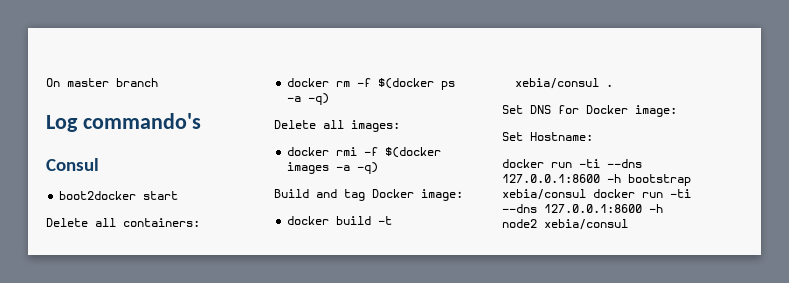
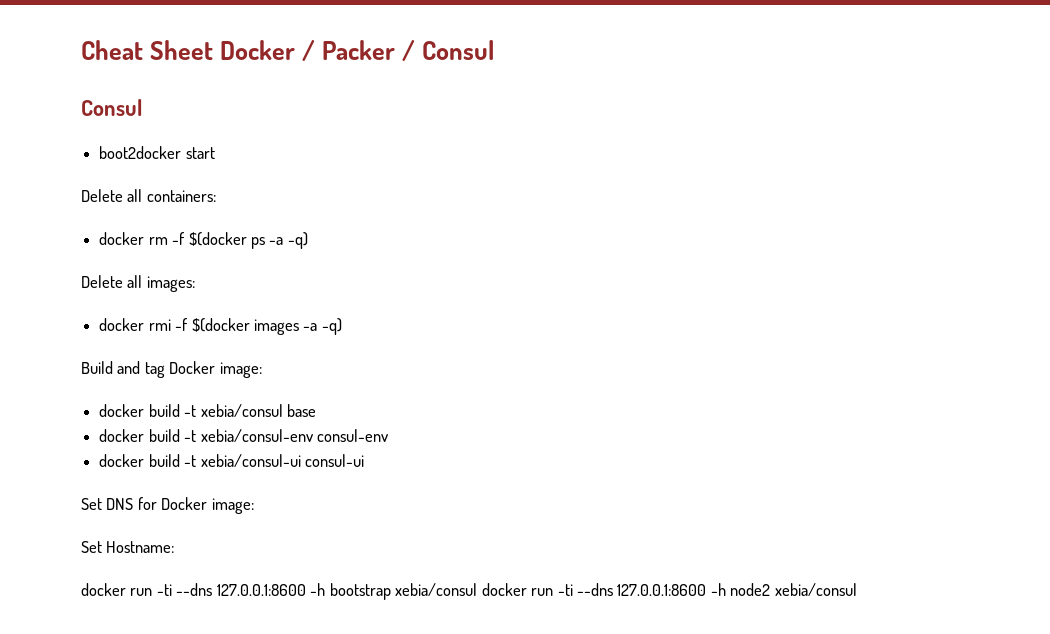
- On master branch
- Log commando's
+ Cheat Sheet Docker / Packer / Consul
- docker build -t xebia/consul .
+ docker build -t xebia/consul base
+ docker build -t xebia/consul-env consul-env
+ docker build -t xebia/consul-ui consul-ui

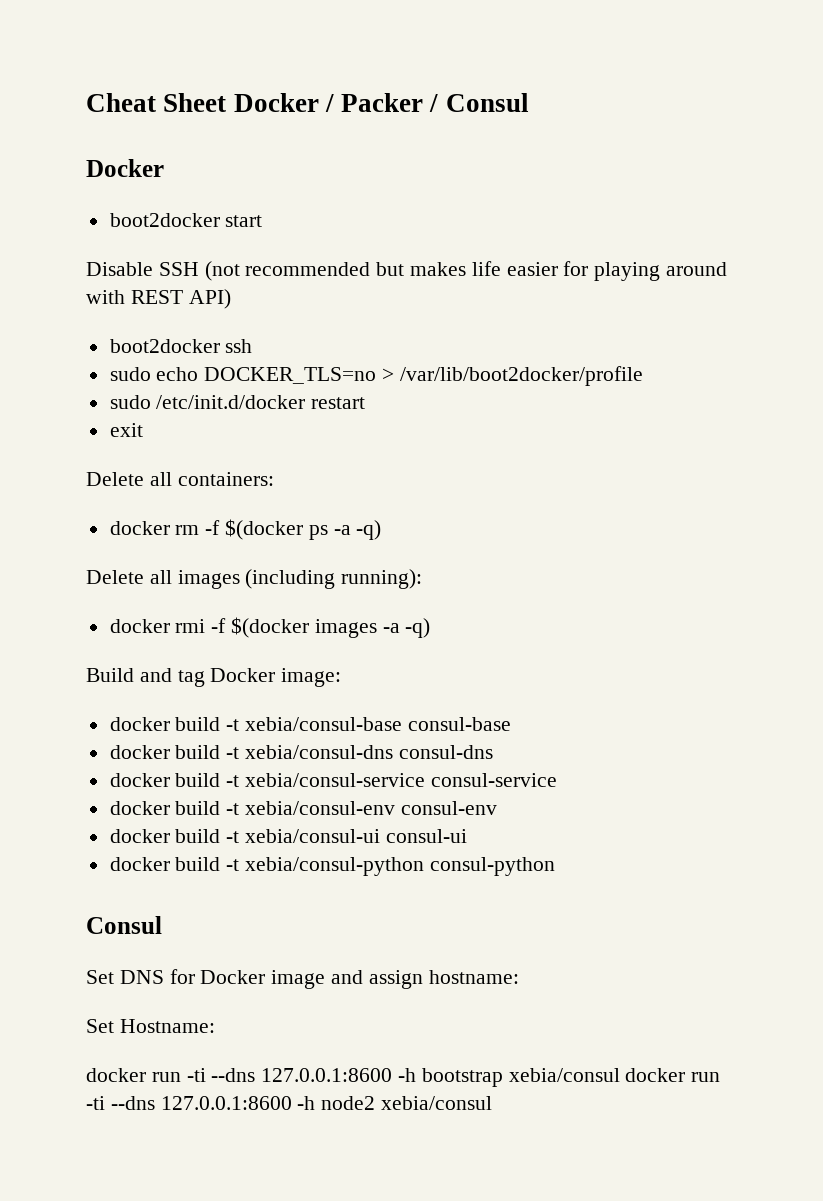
  Cheat Sheet Docker / Packer / Consul
- Consul
+ Docker
+ Disable SSH (not recommended but makes life easier for playing around with REST API)
+ boot2docker ssh
+ sudo echo DOCKER_TLS=no > /var/lib/boot2docker/profile
+ sudo /etc/init.d/docker restart
+ exit
- Delete all images:
+ Delete all images (including running):
- docker build -t xebia/consul base
+ docker build -t xebia/consul-base consul-base
+ docker build -t xebia/consul-dns consul-dns
+ docker build -t xebia/consul-service consul-service
+ docker build -t xebia/consul-python consul-python
+ Consul
- Set DNS for Docker image:
+ Set DNS for Docker image and assign hostname:

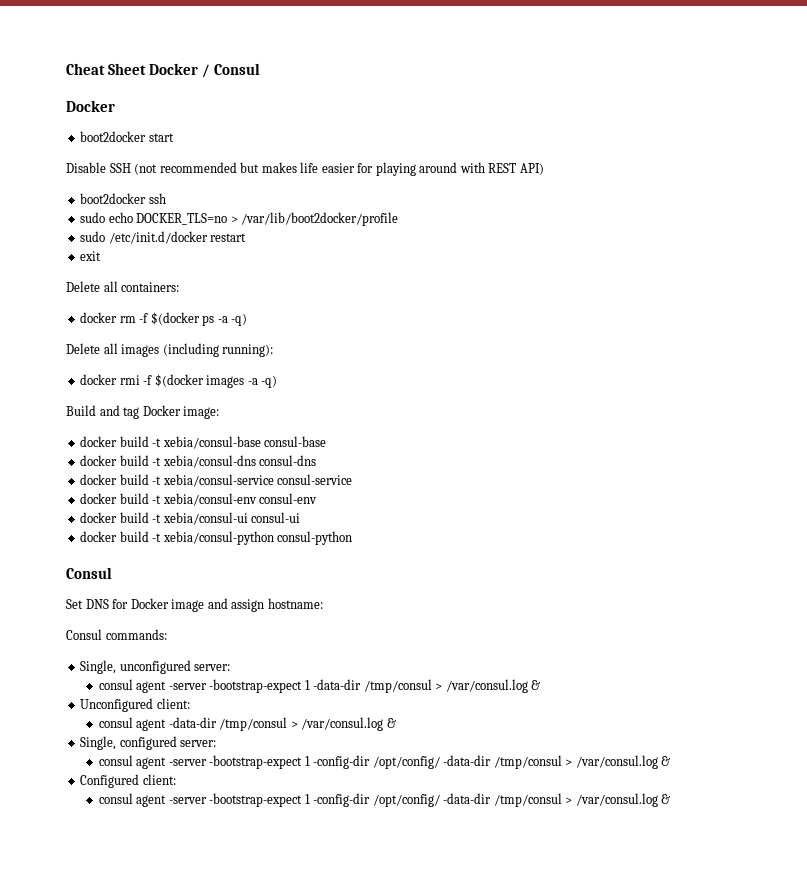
- Cheat Sheet Docker / Packer / Consul
+ Cheat Sheet Docker / Consul
- Set Hostname:
- docker run -ti --dns 127.0.0.1:8600 -h bootstrap xebia/consul docker run -ti --dns 127.0.0.1:8600 -h node2 xebia/consul
+ Consul commands:
+ Single, unconfigured server:
+ consul agent -server -bootstrap-expect 1 -data-dir /tmp/consul > /var/consul.log &
+ Unconfigured client:
+ consul agent -data-dir /tmp/consul > /var/consul.log &
+ Single, configured server:
+ consul agent -server -bootstrap-expect 1 -config-dir /opt/config/ -data-dir /tmp/consul > /var/consul.log &
+ Configured client:
+ consul agent -server -bootstrap-expect 1 -config-dir /opt/config/ -data-dir /tmp/consul > /var/consul.log &

